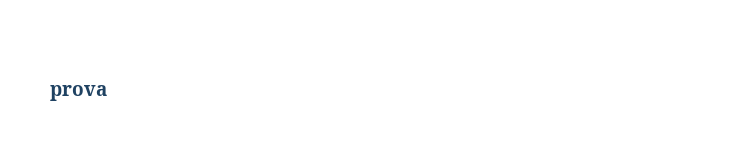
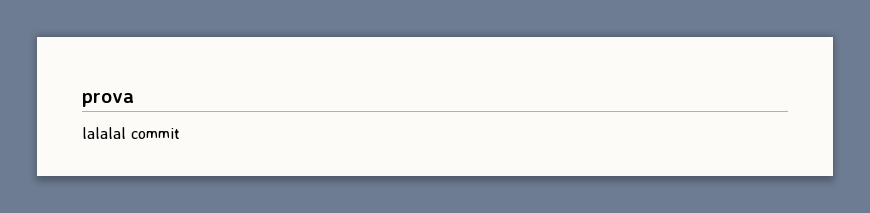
+ lalalal commit

